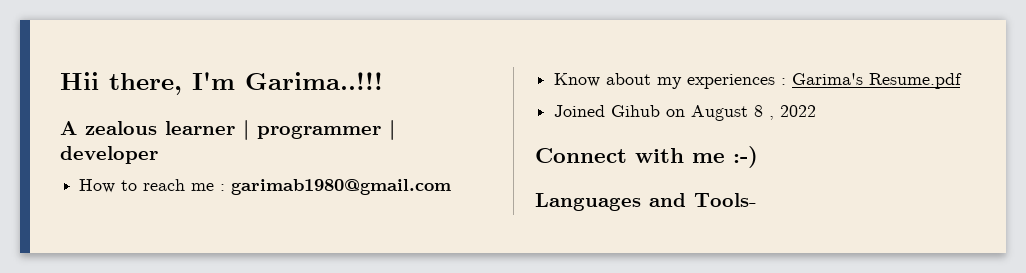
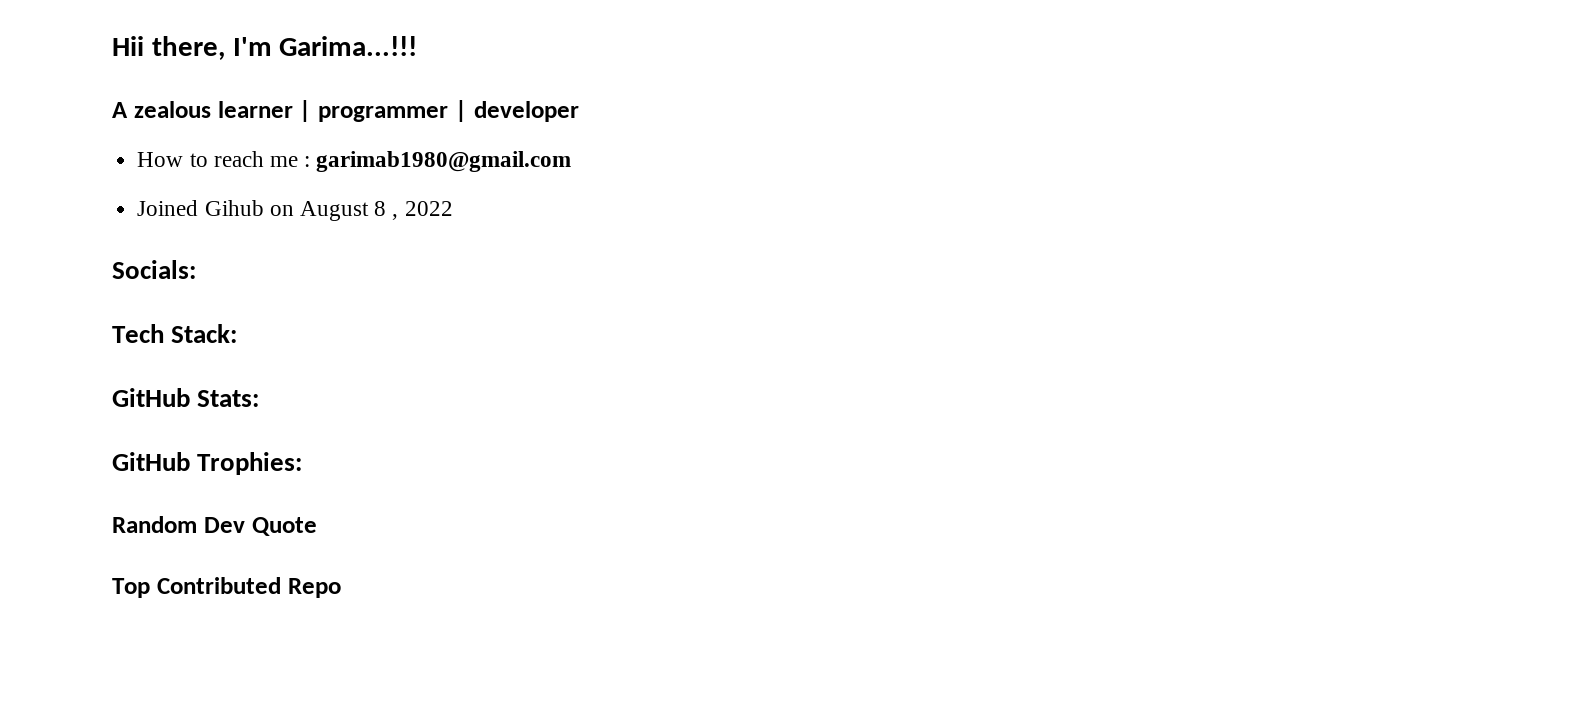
- Hii there, I'm Garima..!!!
+ Hii there, I'm Garima...!!!
- Know about my experiences : Garima's Resume.pdf
- Connect with me :-)
- Languages and Tools-
+ Socials:
+ Tech Stack:
+ GitHub Stats:
+ GitHub Trophies:
+ Random Dev Quote
+ Top Contributed Repo

